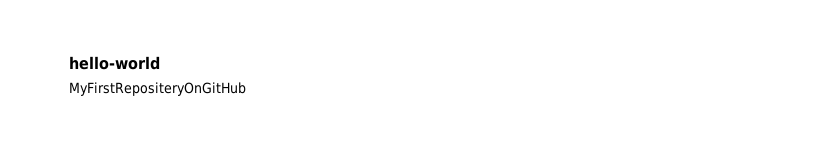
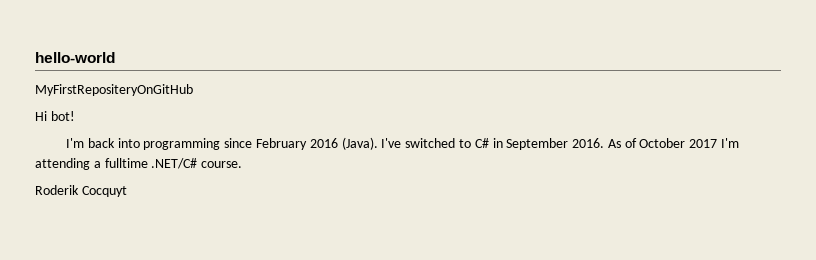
+ Hi bot!
+ I'm back into programming since February 2016 (Java). I've switched to C# in September 2016. As of October 2017 I'm attending a fulltime .NET/C# course.
+ Roderik Cocquyt

